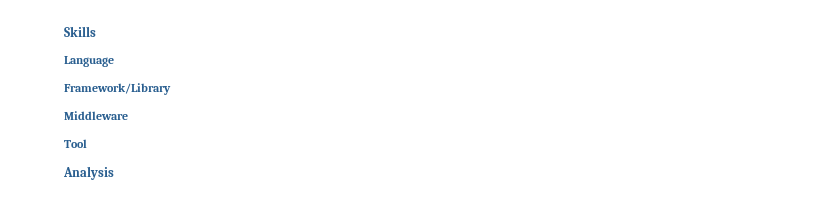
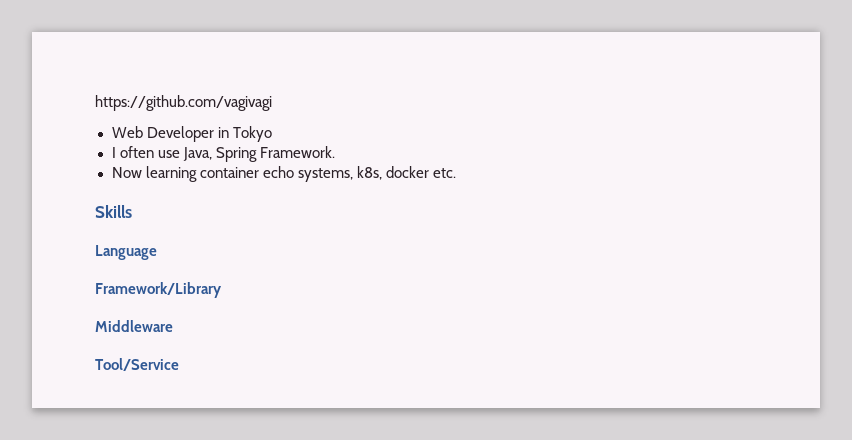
+ https://github.com/vagivagi
+ Web Developer in Tokyo
+ I often use Java, Spring Framework.
+ Now learning container echo systems, k8s, docker etc.
- Tool
- Analysis
+ Tool/Service

